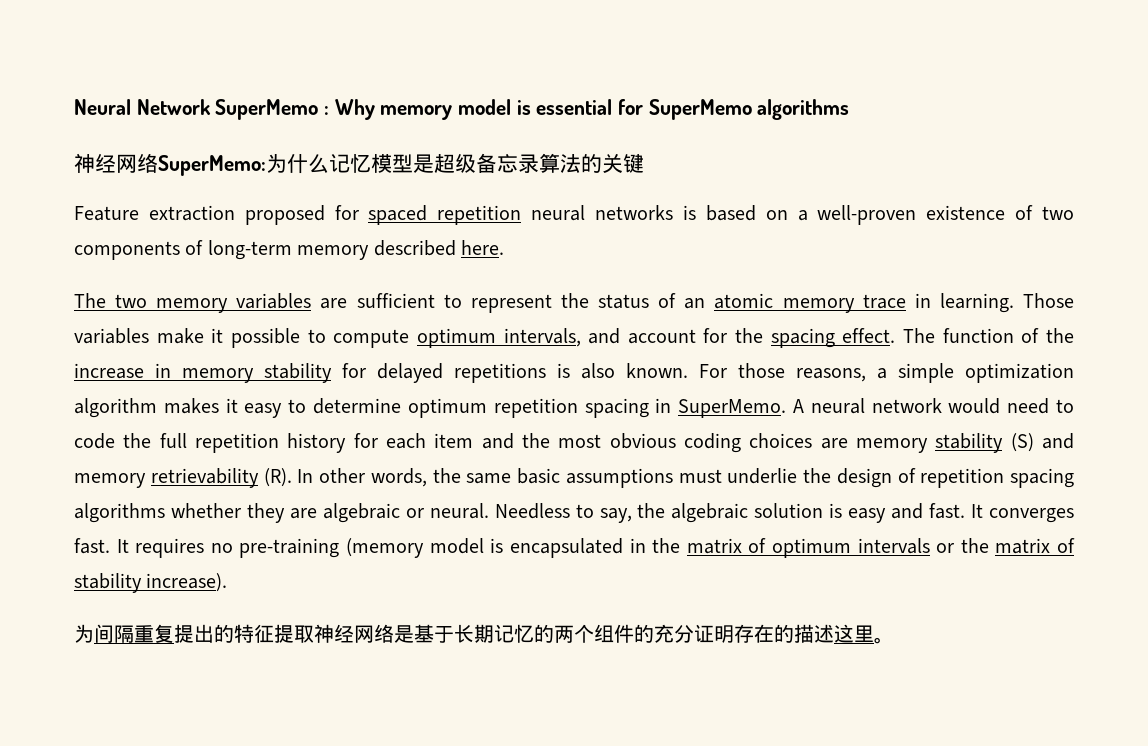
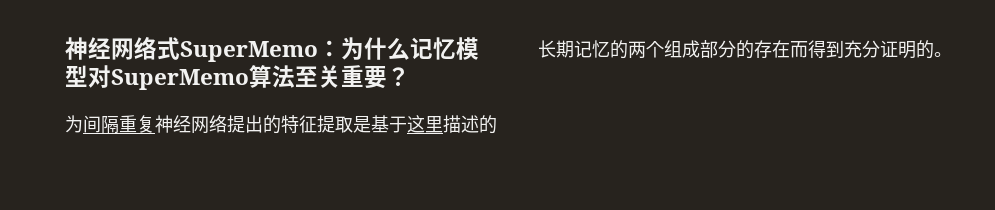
- Neural Network SuperMemo : Why memory model is essential for SuperMemo algorithms
- 神经网络SuperMemo:为什么记忆模型是超级备忘录算法的关键
- Feature extraction proposed for spaced repetition neural networks is based on a well-proven existence of two components of long-term memory described here.
- The two memory variables are sufficient to represent the status of an atomic memory trace in learning. Those variables make it possible to compute optimum intervals, and account for the spacing effect. The function of the increase in memory stability for delayed repetitions is also known. For those reasons, a simple optimization algorithm makes it easy to determine optimum repetition spacing in SuperMemo. A neural network would need to code the full repetition history for each item and the most obvious coding choices are memory stability (S) and memory retrievability (R). In other words, the same basic assumptions must underlie the design of repetition spacing algorithms whether they are algebraic or neural. Needless to say, the algebraic solution is easy and fast. It converges fast. It requires no pre-training (memory model is encapsulated in the matrix of optimum intervals or the matrix of stability increase).
+ 神经网络式SuperMemo：为什么记忆模型对SuperMemo算法至关重要？
- 为间隔重复提出的特征提取神经网络是基于长期记忆的两个组件的充分证明存在的描述这里。
+ 为间隔重复神经网络提出的特征提取是基于这里描述的长期记忆的两个组成部分的存在而得到充分证明的。

